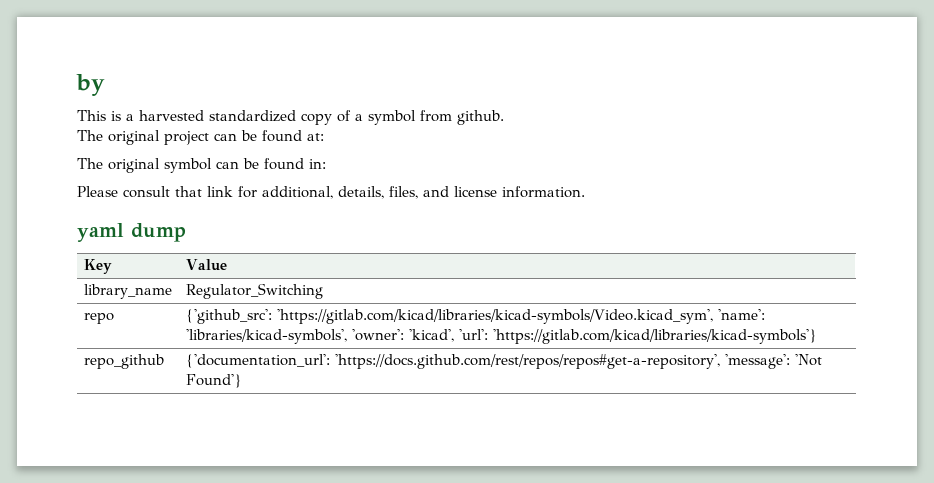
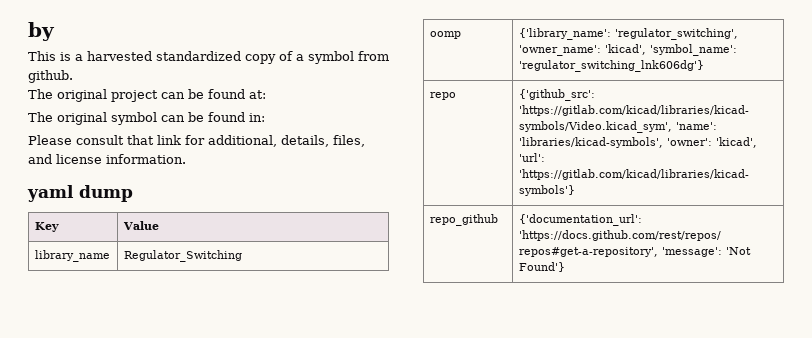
+ oomp | {'library_name': 'regulator_switching', 'owner_name': 'kicad', 'symbol_name': 'regulator_switching_lnk606dg'}

